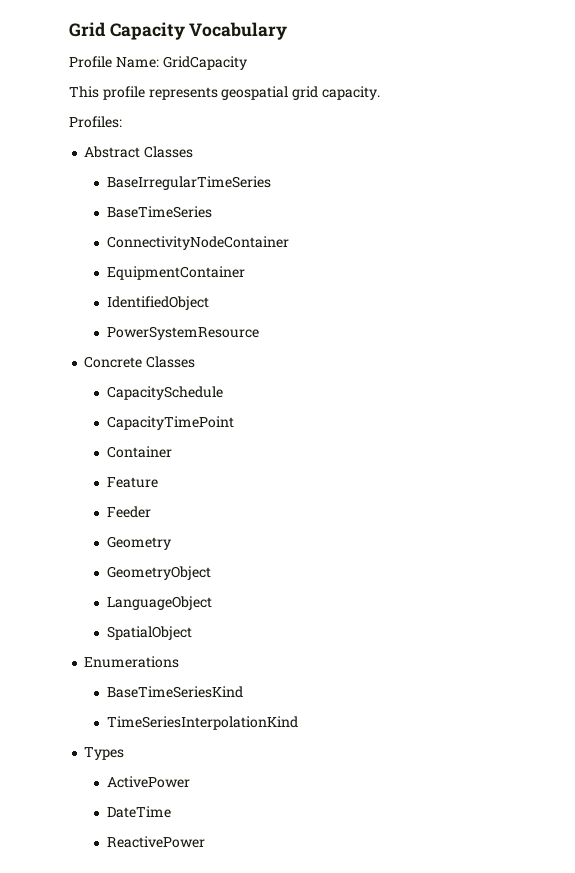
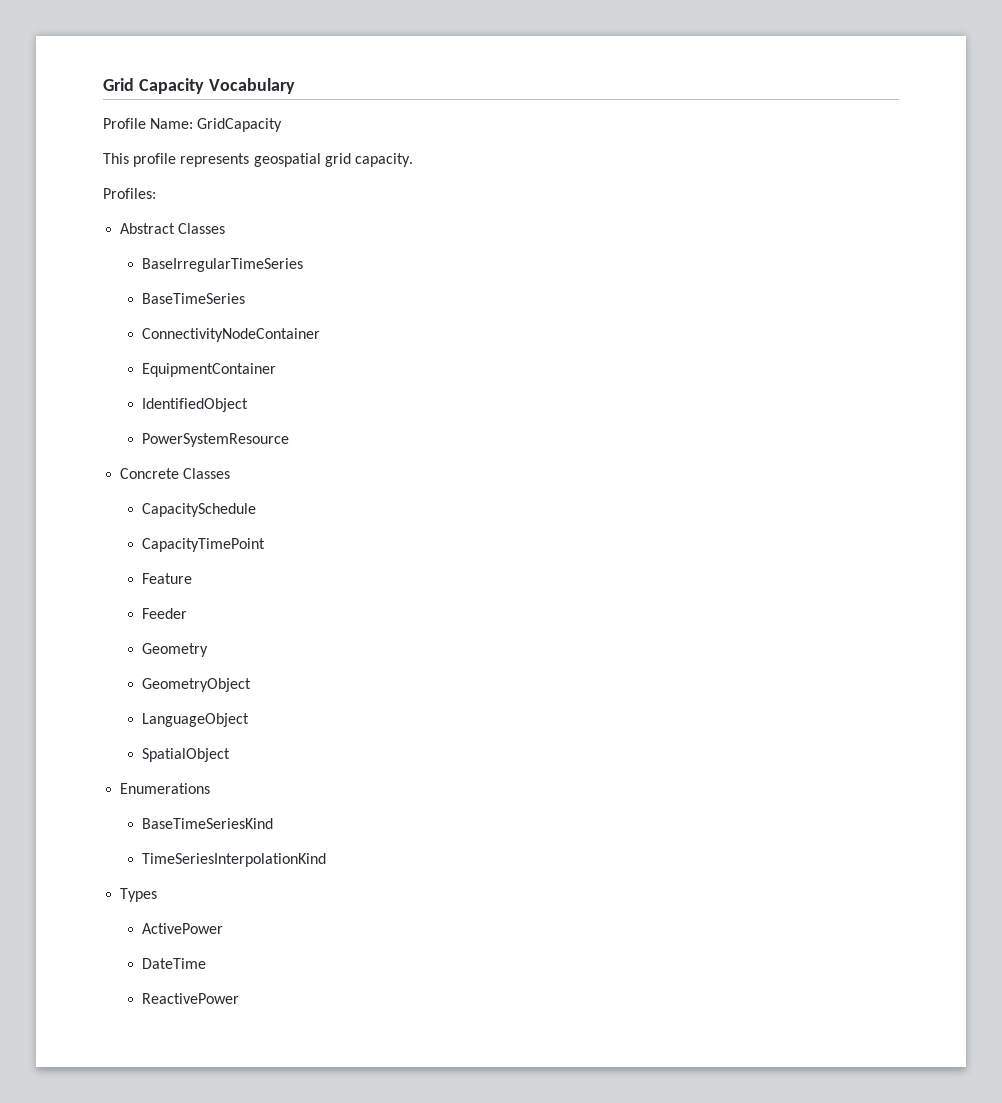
- Container

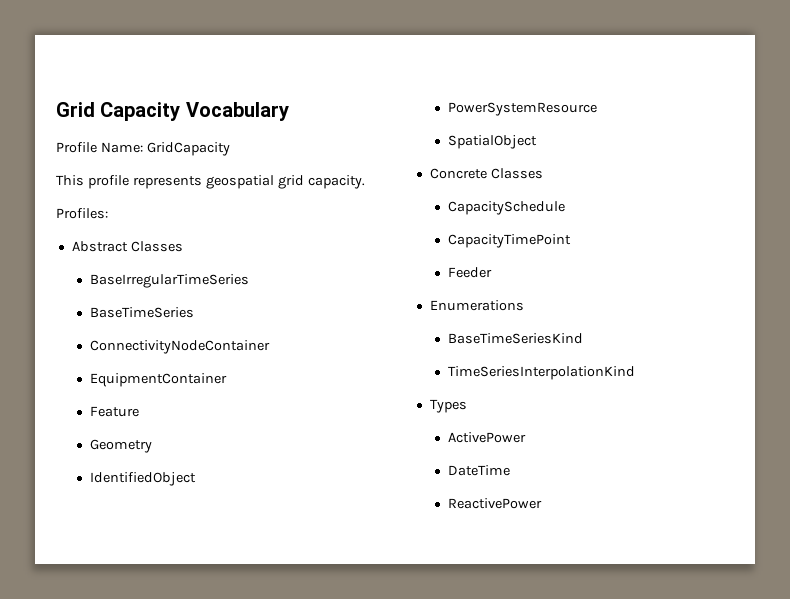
+ Feature
+ Geometry
+ SpatialObject
- Feature
- Geometry
- GeometryObject
- LanguageObject
- SpatialObject

